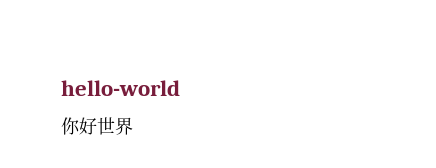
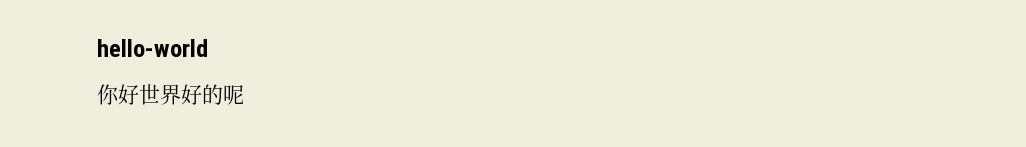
- 你好世界
+ 你好世界好的呢

